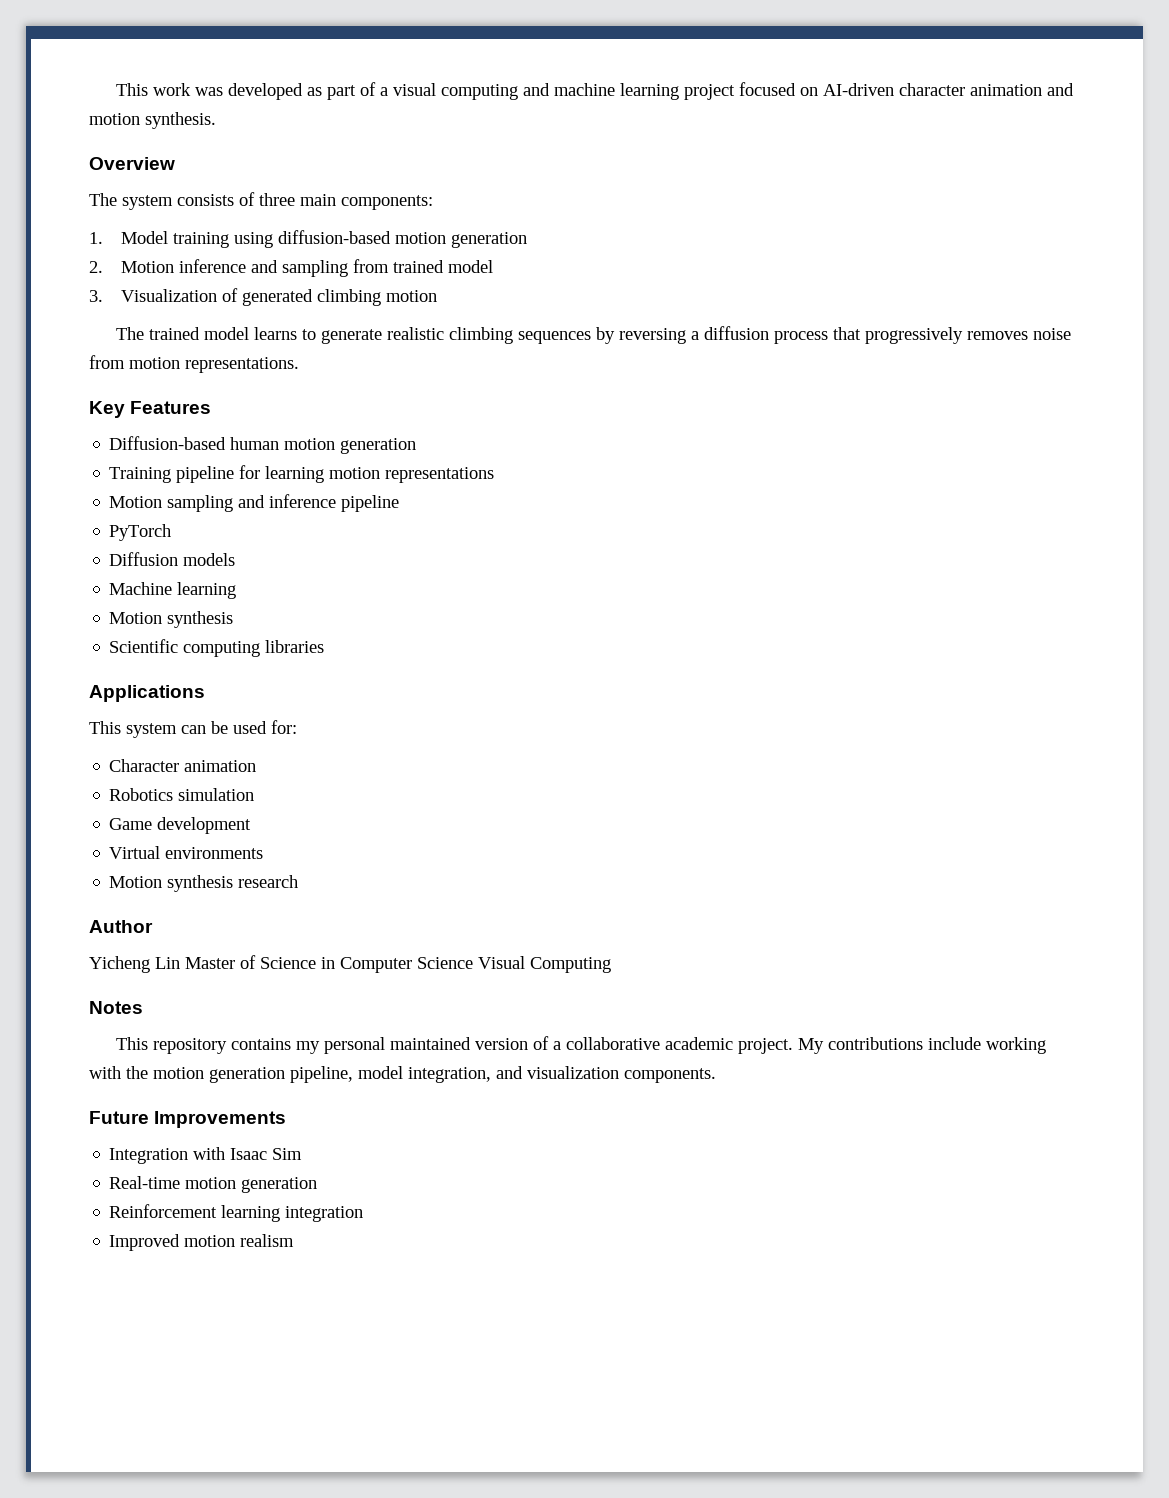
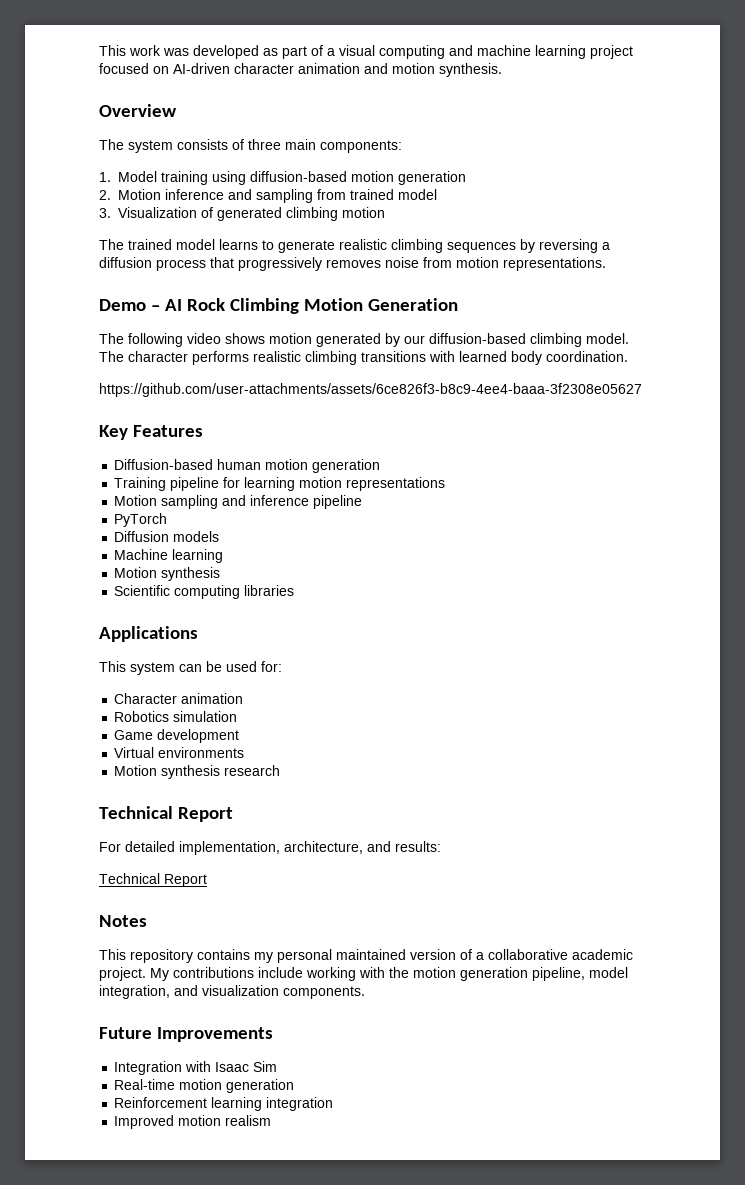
+ Demo – AI Rock Climbing Motion Generation
+ The following video shows motion generated by our diffusion-based climbing model. The character performs realistic climbing transitions with learned body coordination.
+ https://github.com/user-attachments/assets/6ce826f3-b8c9-4ee4-baaa-3f2308e05627
  Motion synthesis research
- Author
- Yicheng Lin Master of Science in Computer Science Visual Computing
+ Technical Report
+ For detailed implementation, architecture, and results:
+ Technical Report

